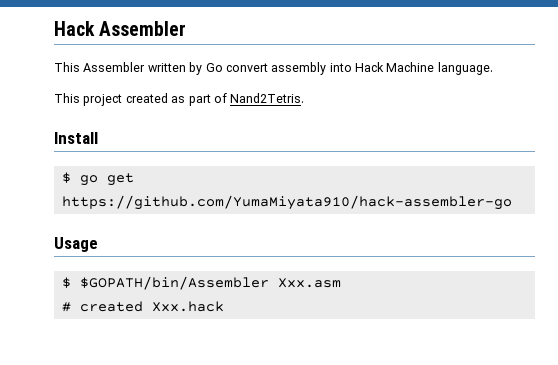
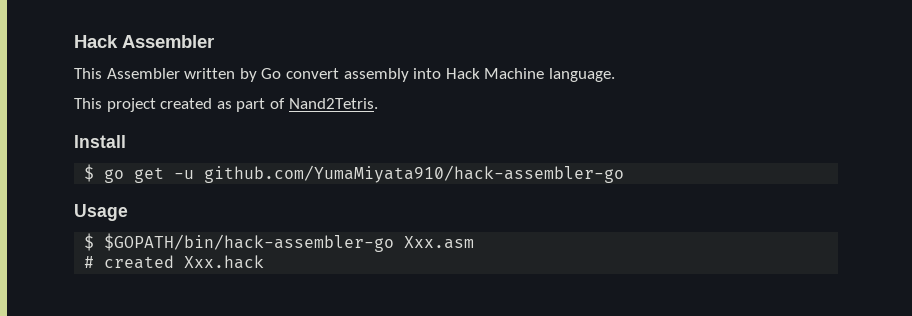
- $ go get https://github.com/YumaMiyata910/hack-assembler-go
+ $ go get -u github.com/YumaMiyata910/hack-assembler-go
- $ $GOPATH/bin/Assembler Xxx.asm
+ $ $GOPATH/bin/hack-assembler-go Xxx.asm

